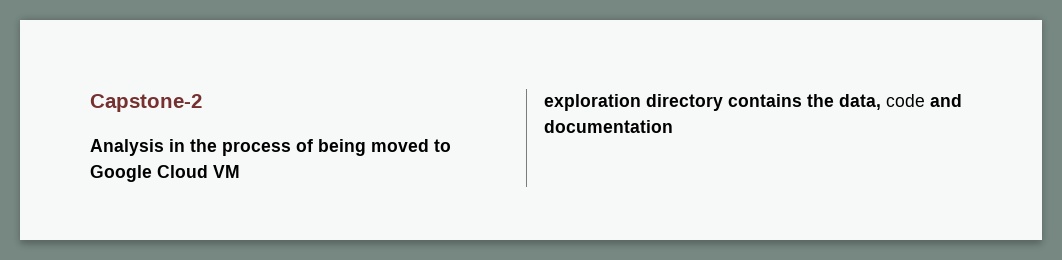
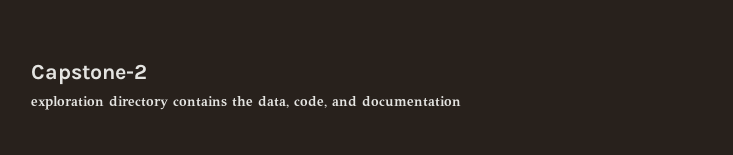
- Analysis in the process of being moved to Google Cloud VM
- exploration directory contains the data, code and documentation
+ exploration directory contains the data, code, and documentation

